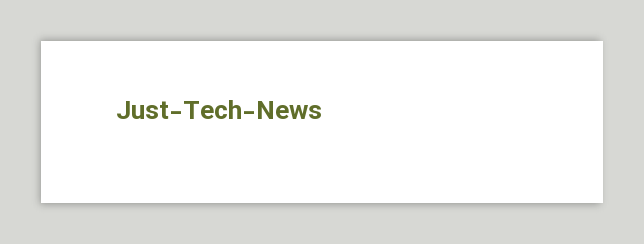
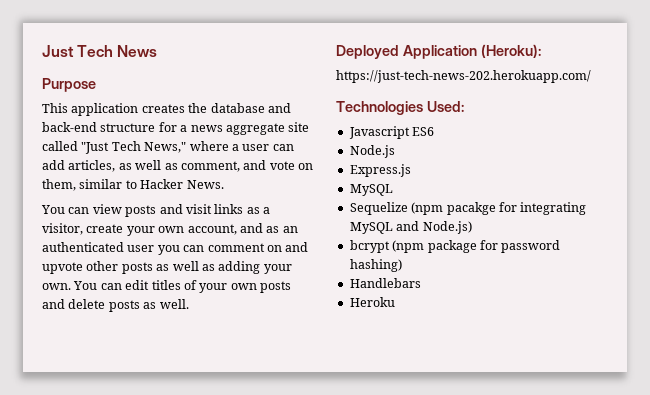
- Just-Tech-News
+ Just Tech News
+ Purpose
+ This application creates the database and back-end structure for a news aggregate site called "Just Tech News," where a user can add articles, as well as comment, and vote on them, similar to Hacker News.
+ You can view posts and visit links as a visitor, create your own account, and as an authenticated user you can comment on and upvote other posts as well as adding your own. You can edit titles of your own posts and delete posts as well.
+ Deployed Application (Heroku):
+ https://just-tech-news-202.herokuapp.com/
+ Technologies Used:
+ Javascript ES6
+ Node.js
+ Express.js
+ MySQL
+ Sequelize (npm pacakge for integrating MySQL and Node.js)
+ bcrypt (npm package for password hashing)
+ Handlebars
+ Heroku

